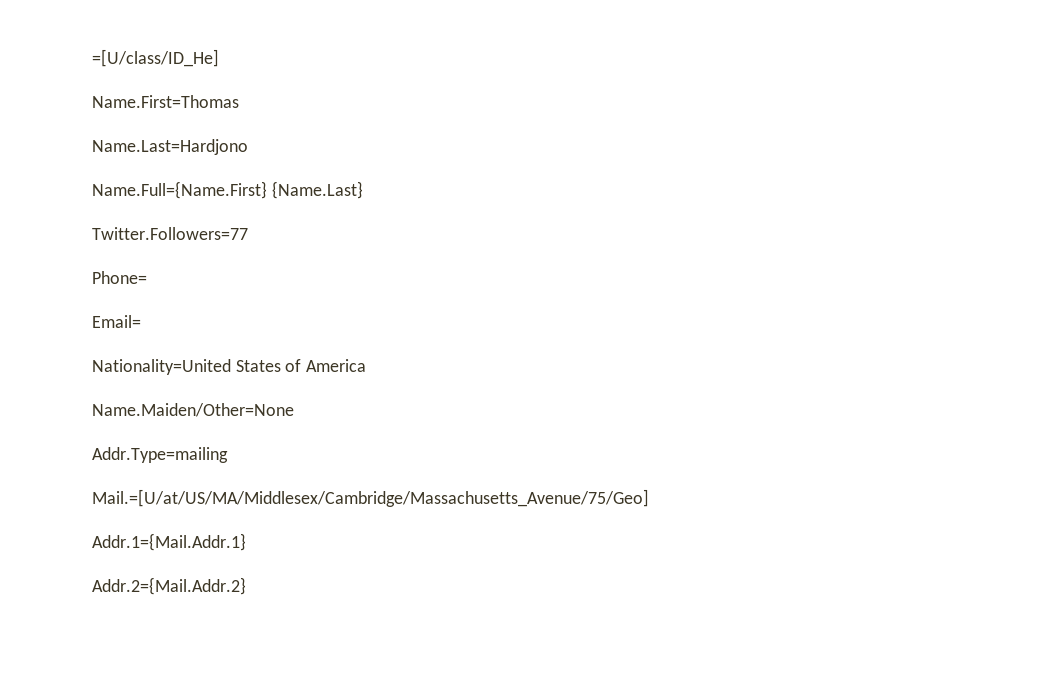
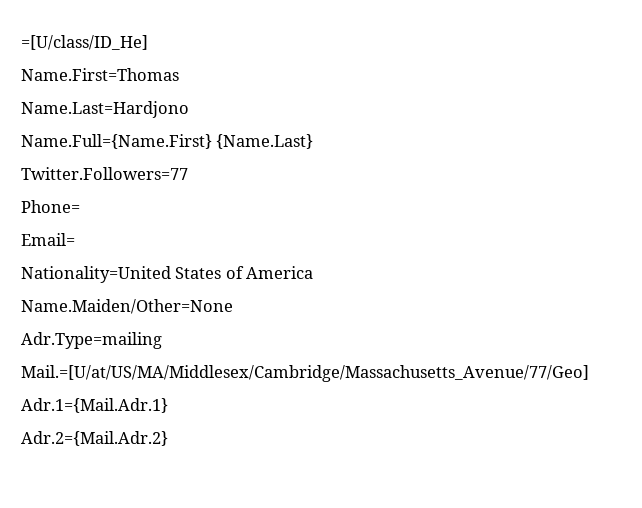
- Addr.Type=mailing
- Mail.=[U/at/US/MA/Middlesex/Cambridge/Massachusetts_Avenue/75/Geo]
- Addr.1={Mail.Addr.1}
- Addr.2={Mail.Addr.2}
+ Adr.Type=mailing
+ Mail.=[U/at/US/MA/Middlesex/Cambridge/Massachusetts_Avenue/77/Geo]
+ Adr.1={Mail.Adr.1}
+ Adr.2={Mail.Adr.2}

